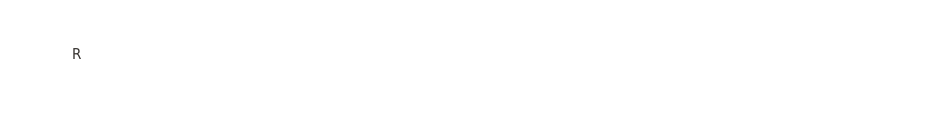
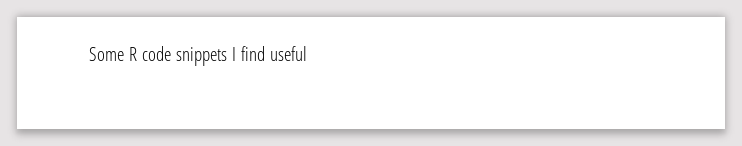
- R
+ Some R code snippets I find useful

